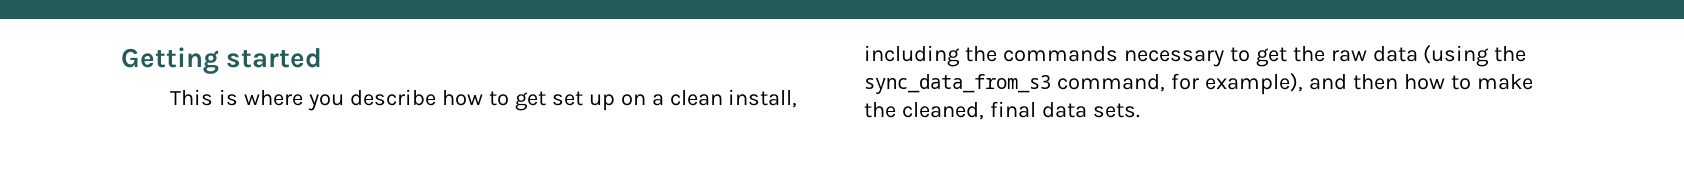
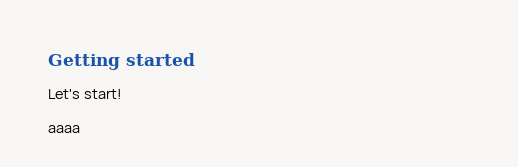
- This is where you describe how to get set up on a clean install, including the commands necessary to get the raw data (using the sync_data_from_s3 command, for example), and then how to make the cleaned, final data sets.
+ Let's start!
+ aaaa

